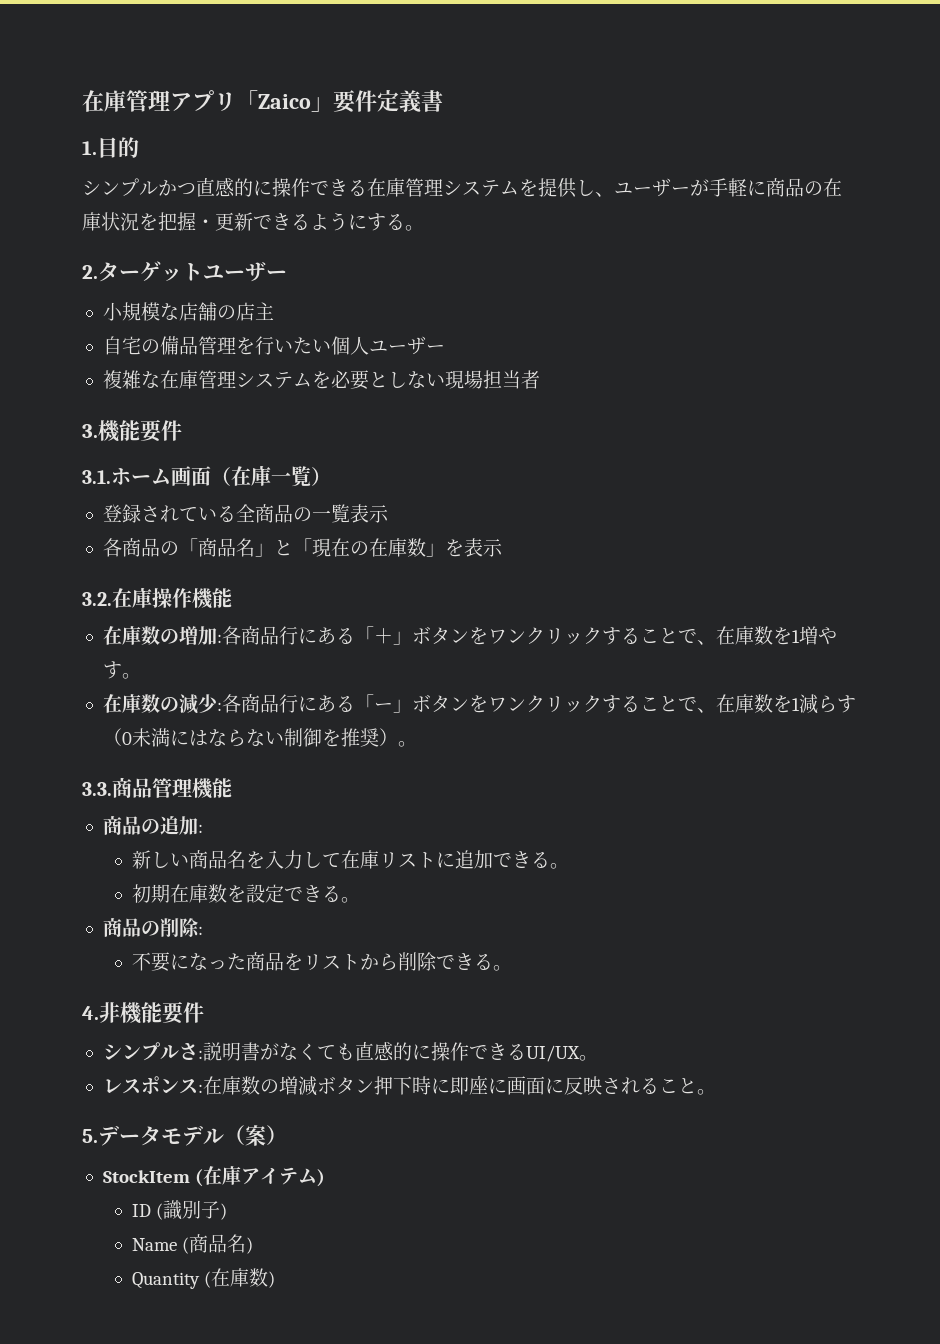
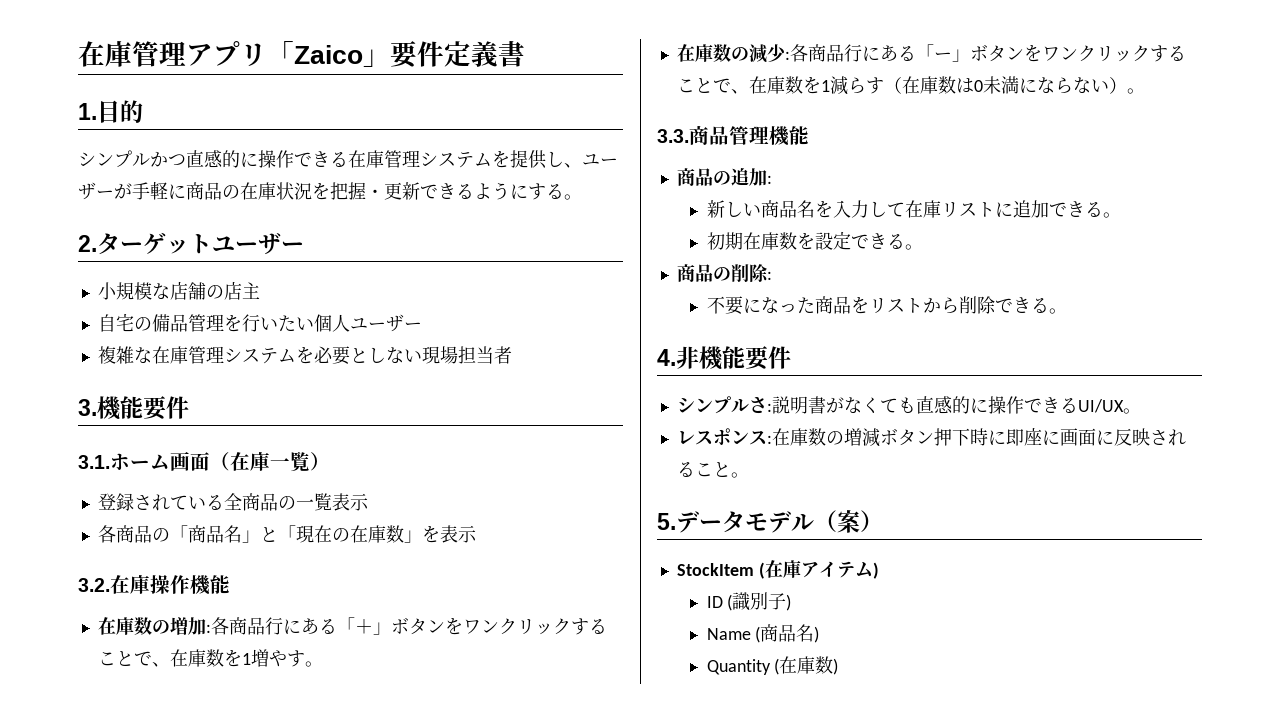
- 在庫数の減少:各商品行にある「ー」ボタンをワンクリックすることで、在庫数を1減らす（0未満にはならない制御を推奨）。
+ 在庫数の減少:各商品行にある「ー」ボタンをワンクリックすることで、在庫数を1減らす（在庫数は0未満にならない）。

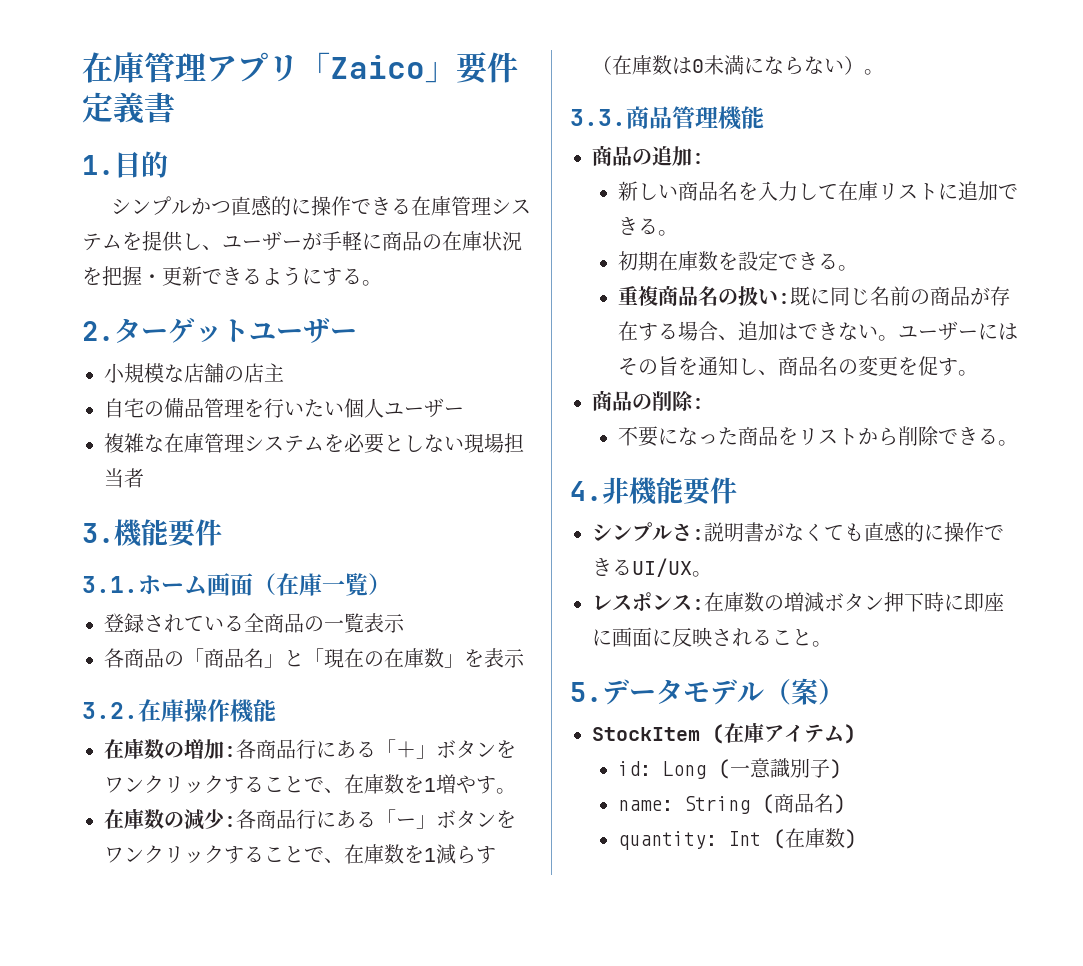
+ 重複商品名の扱い:既に同じ名前の商品が存在する場合、追加はできない。ユーザーにはその旨を通知し、商品名の変更を促す。
- ID (識別子)
+ id: Long (一意識別子)
- Name (商品名)
+ name: String (商品名)
- Quantity (在庫数)
+ quantity: Int (在庫数)

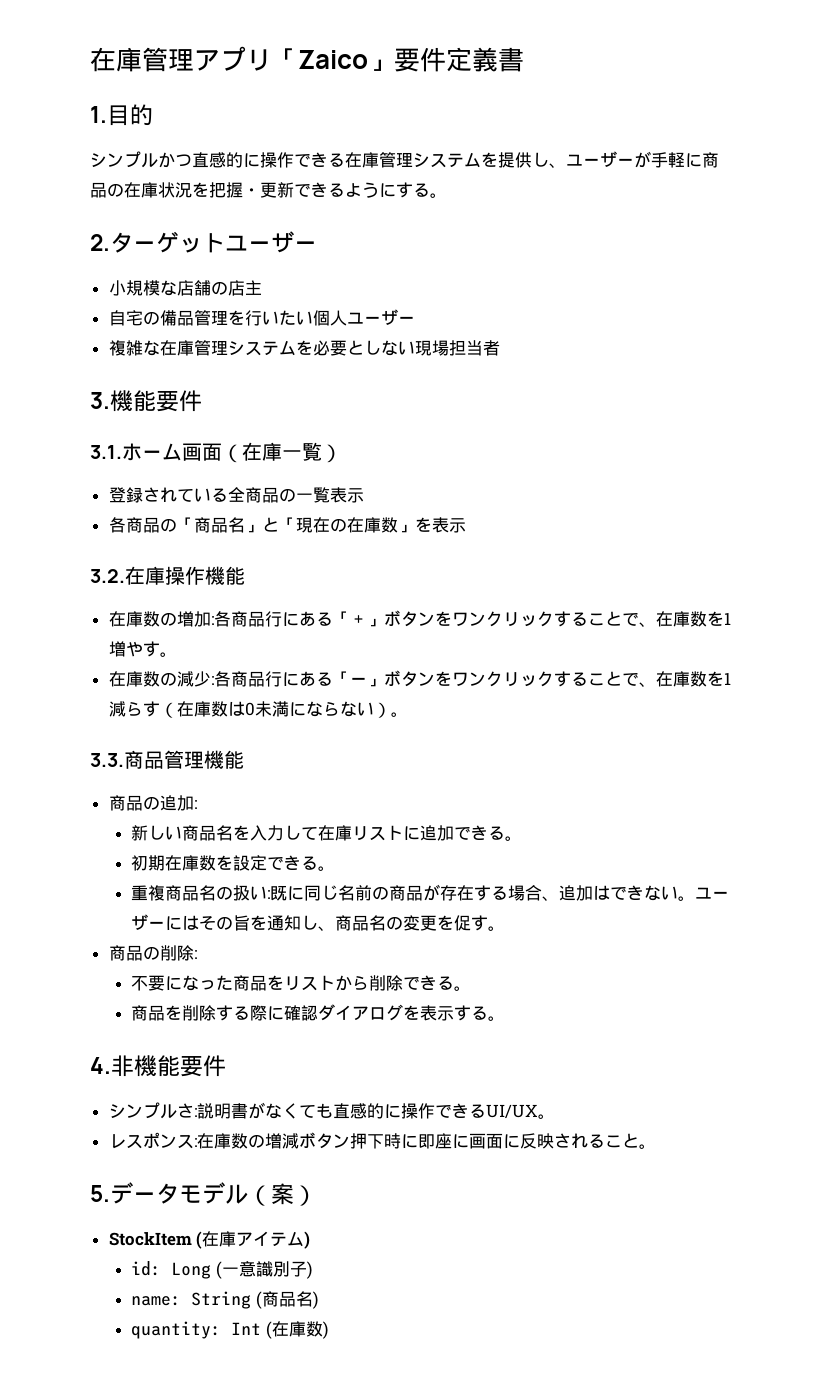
+ 商品を削除する際に確認ダイアログを表示する。

